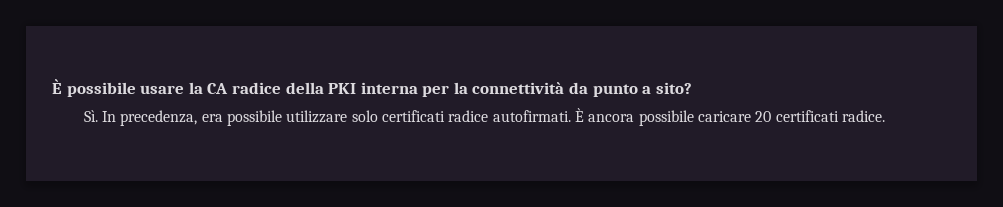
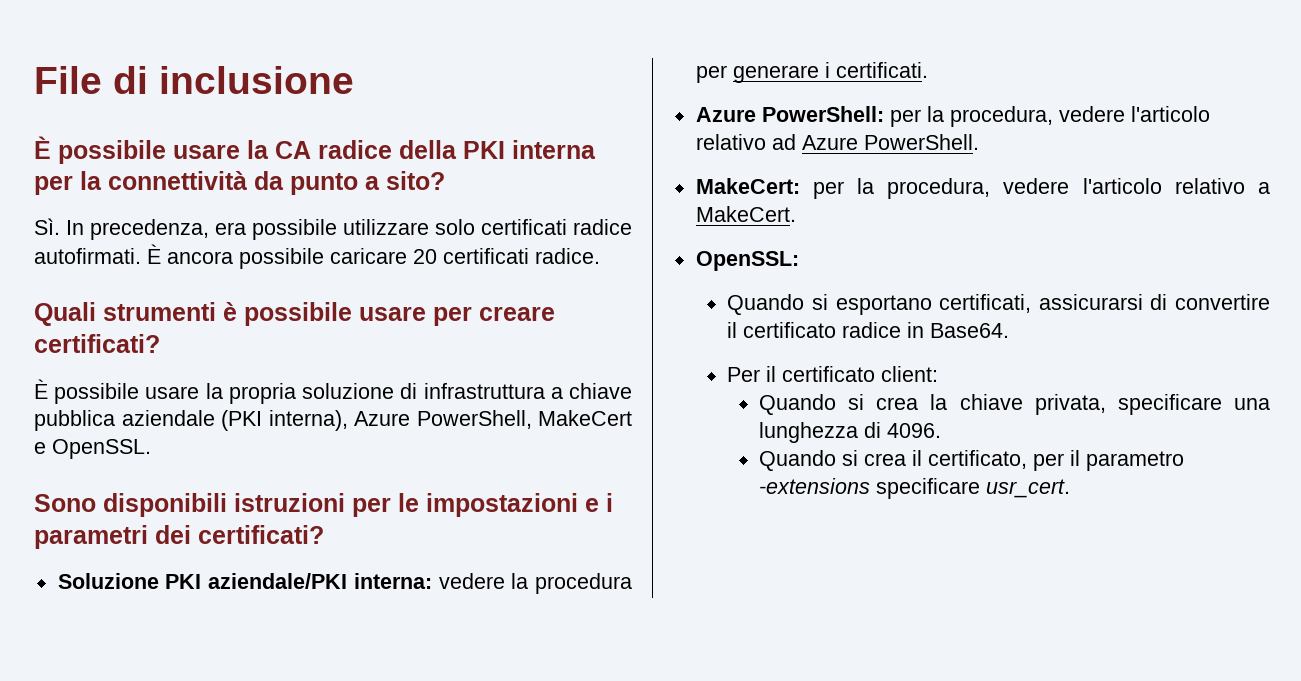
+ File di inclusione
+ Quali strumenti è possibile usare per creare certificati?
+ È possibile usare la propria soluzione di infrastruttura a chiave pubblica aziendale (PKI interna), Azure PowerShell, MakeCert e OpenSSL.
+ Sono disponibili istruzioni per le impostazioni e i parametri dei certificati?
+ Soluzione PKI aziendale/PKI interna: vedere la procedura per generare i certificati.
+ Azure PowerShell: per la procedura, vedere l'articolo relativo ad Azure PowerShell.
+ MakeCert: per la procedura, vedere l'articolo relativo a MakeCert.
+ OpenSSL:
+ Quando si esportano certificati, assicurarsi di convertire il certificato radice in Base64.
+ Per il certificato client:
+ Quando si crea la chiave privata, specificare una lunghezza di 4096.
+ Quando si crea il certificato, per il parametro -extensions specificare usr_cert.

